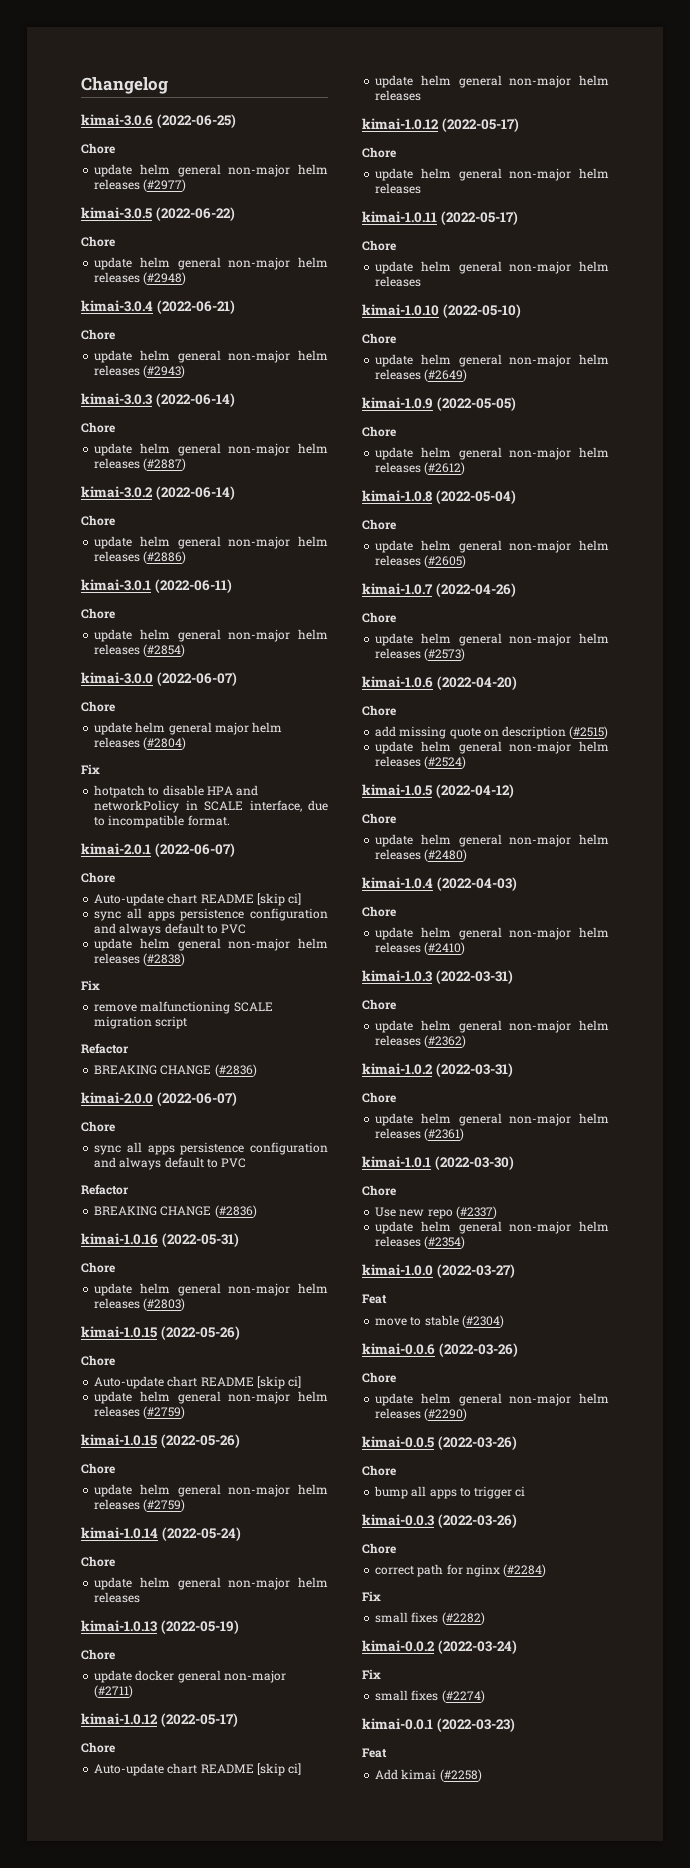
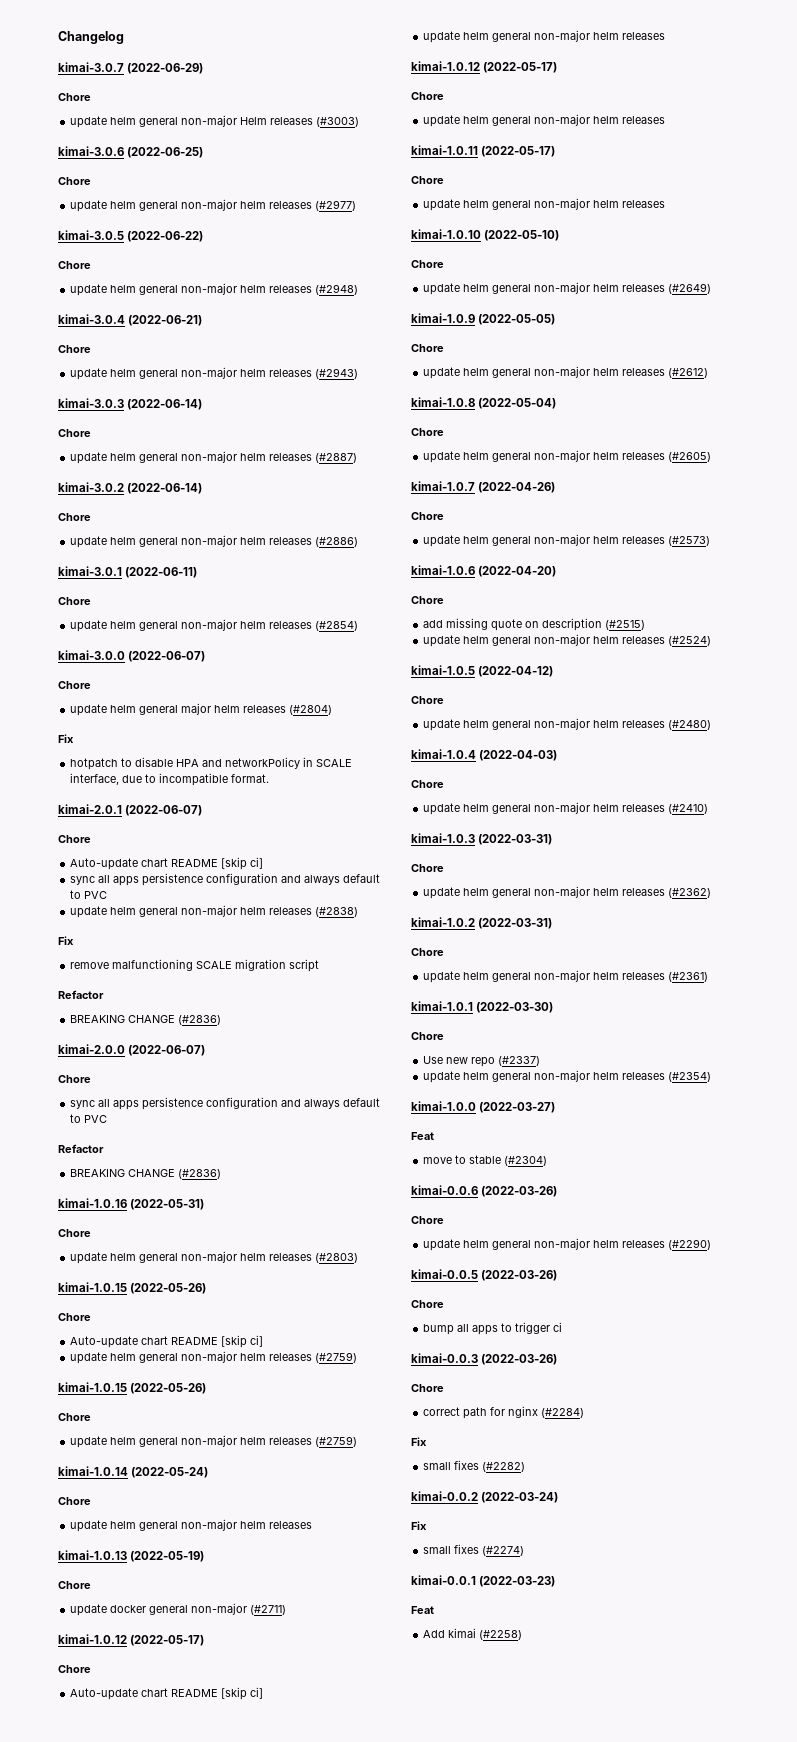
+ kimai-3.0.7 (2022-06-29)
+ Chore
+ update helm general non-major Helm releases (#3003)

